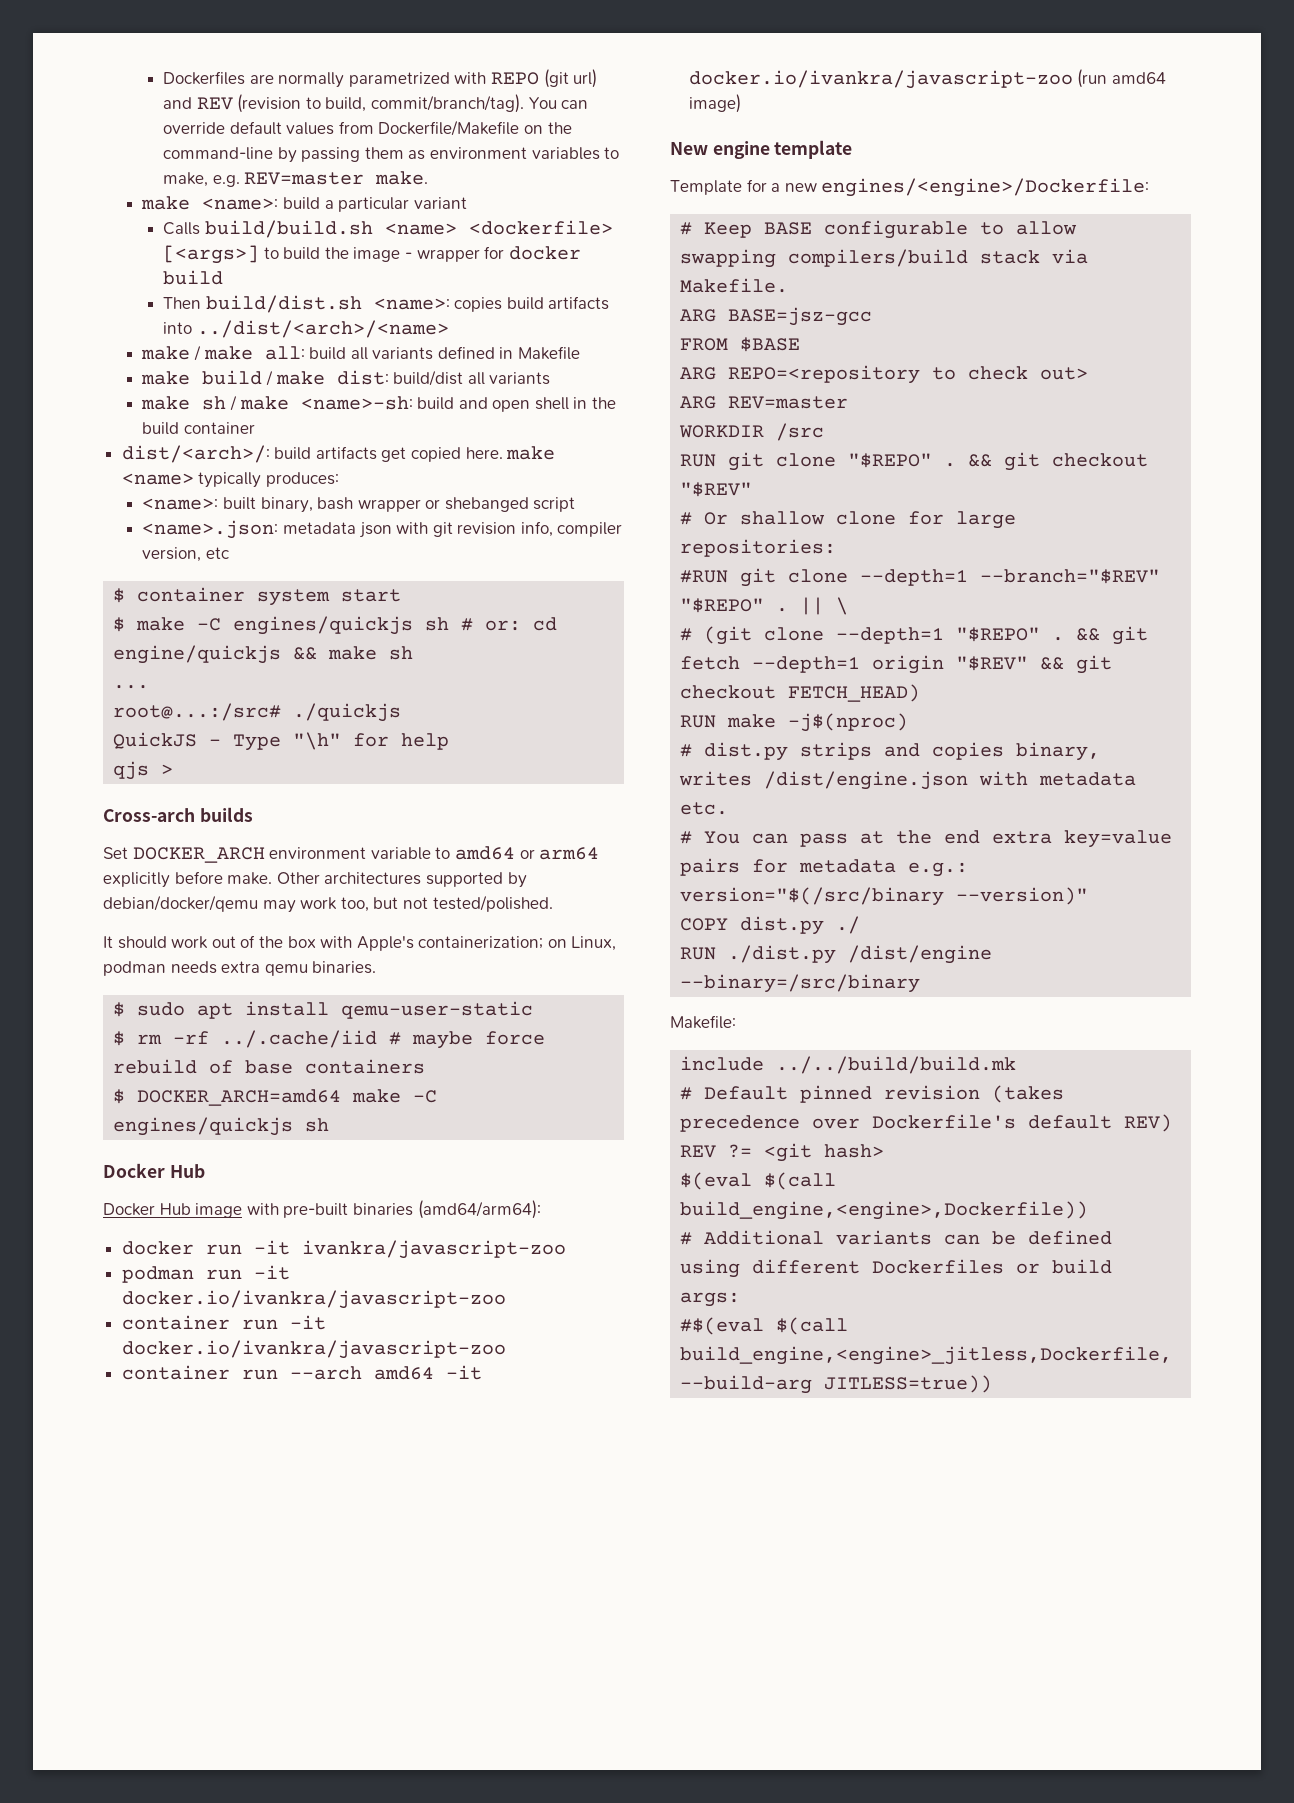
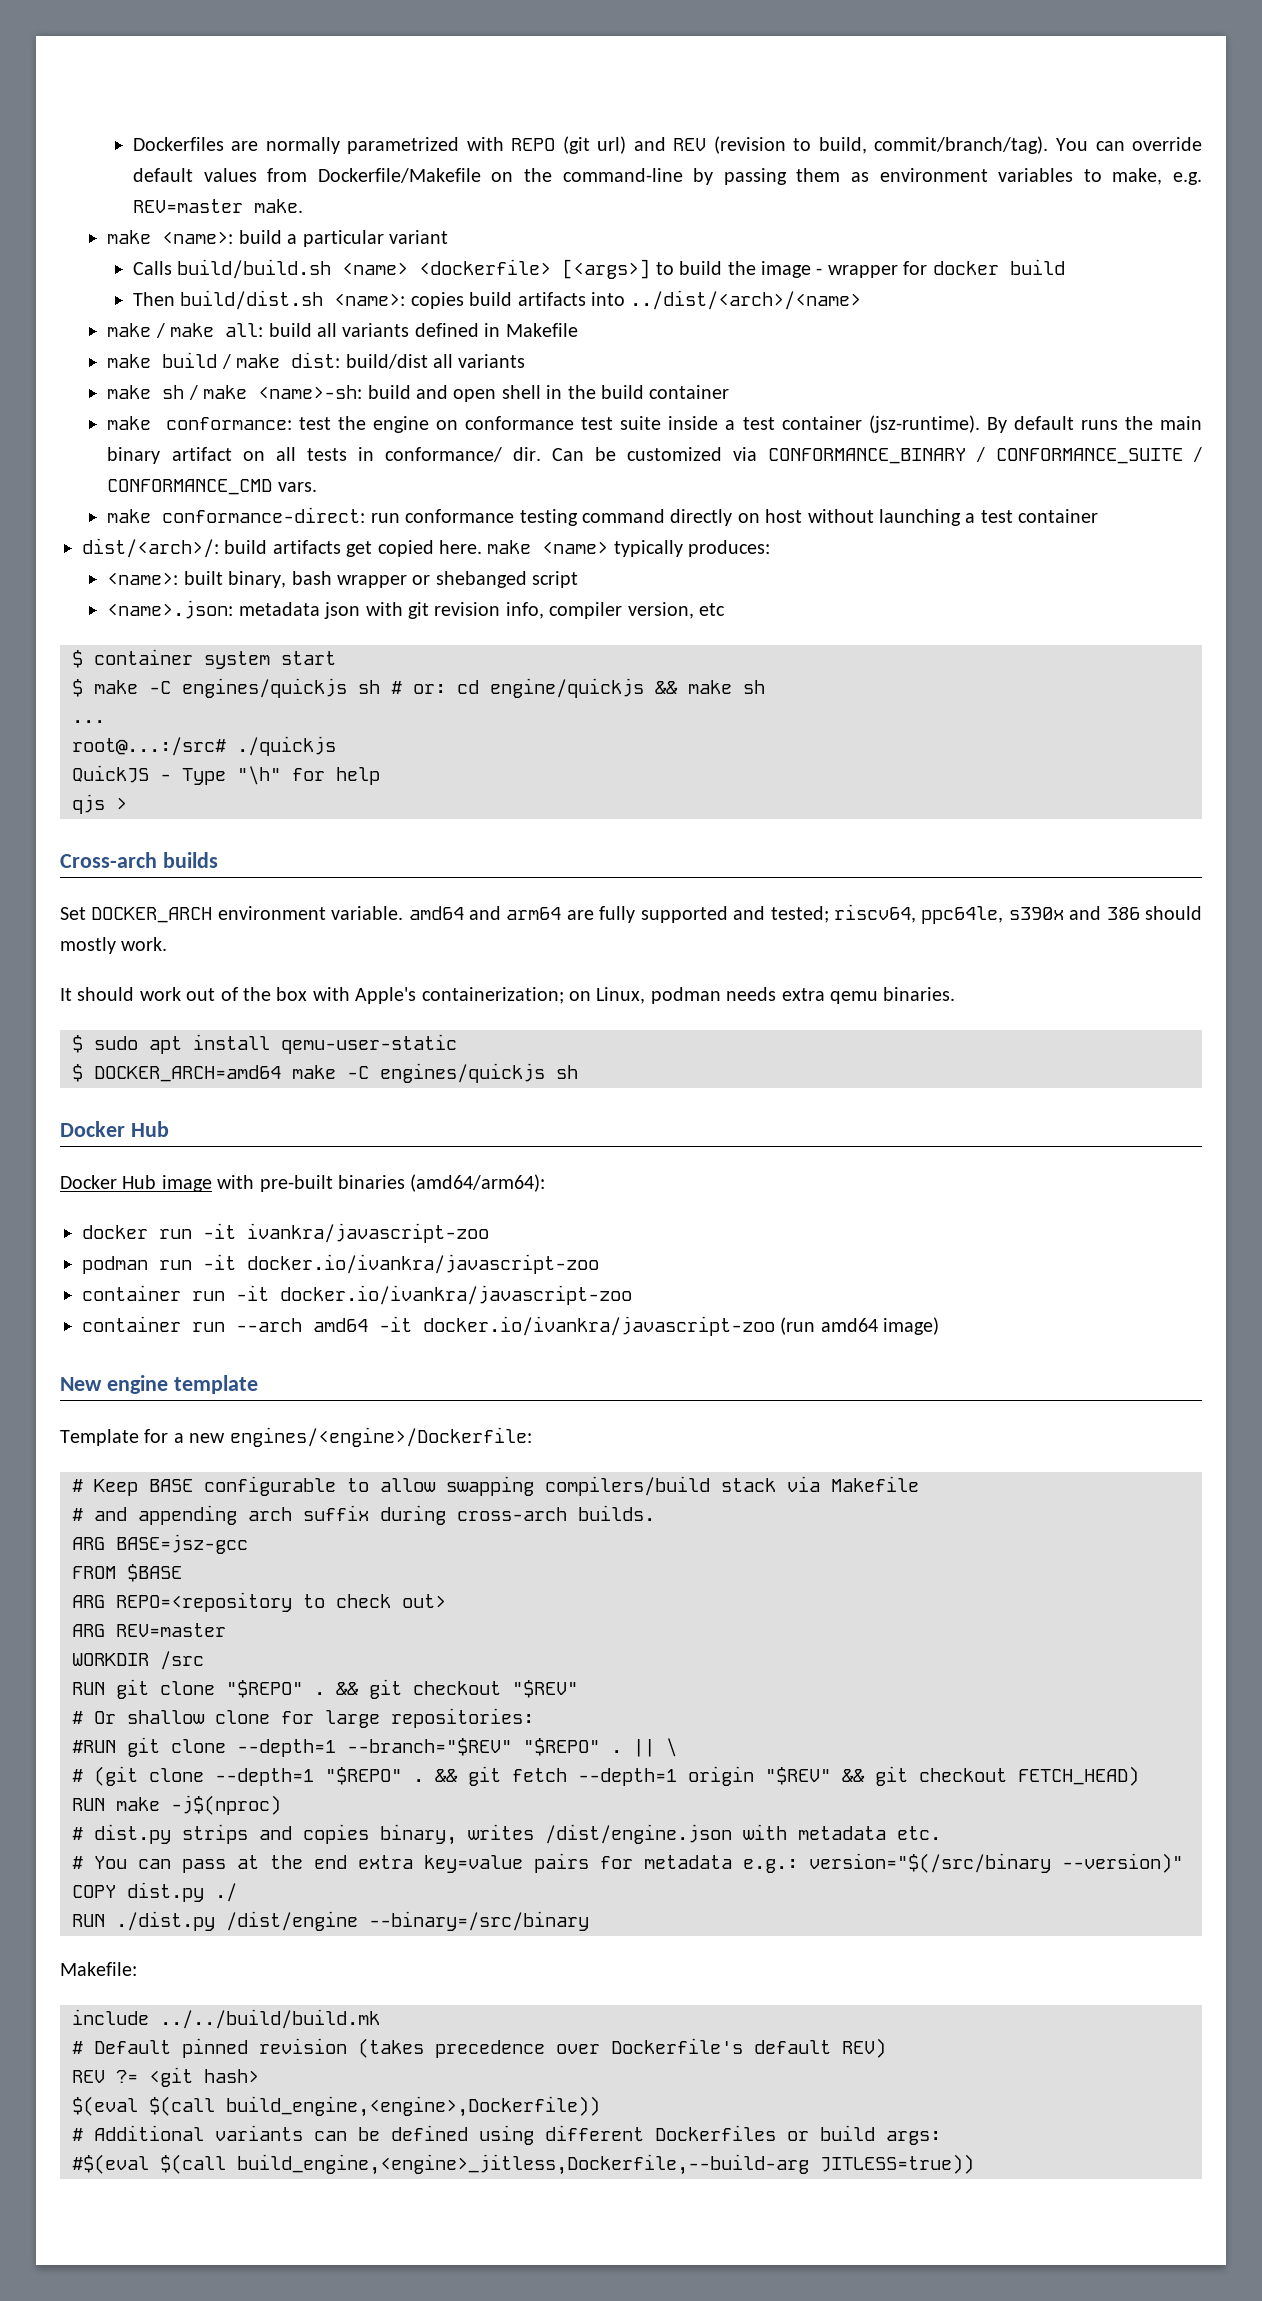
+ make conformance: test the engine on conformance test suite inside a test container (jsz-runtime). By default runs the main binary artifact on all tests in conformance/ dir. Can be customized via CONFORMANCE_BINARY / CONFORMANCE_SUITE / CONFORMANCE_CMD vars.
+ make conformance-direct: run conformance testing command directly on host without launching a test container
- Set DOCKER_ARCH environment variable to amd64 or arm64 explicitly before make. Other architectures supported by debian/docker/qemu may work too, but not tested/polished.
+ Set DOCKER_ARCH environment variable. amd64 and arm64 are fully supported and tested; riscv64, ppc64le, s390x and 386 should mostly work.
- $ rm -rf ../.cache/iid # maybe force rebuild of base containers
- # Keep BASE configurable to allow swapping compilers/build stack via Makefile.
+ # Keep BASE configurable to allow swapping compilers/build stack via Makefile
+ # and appending arch suffix during cross-arch builds.

